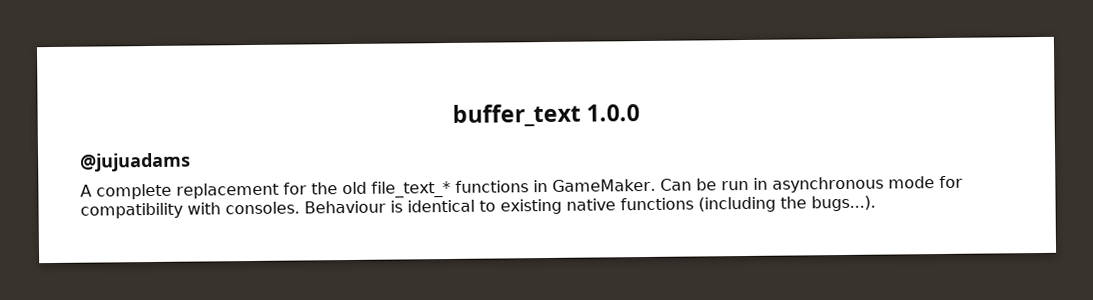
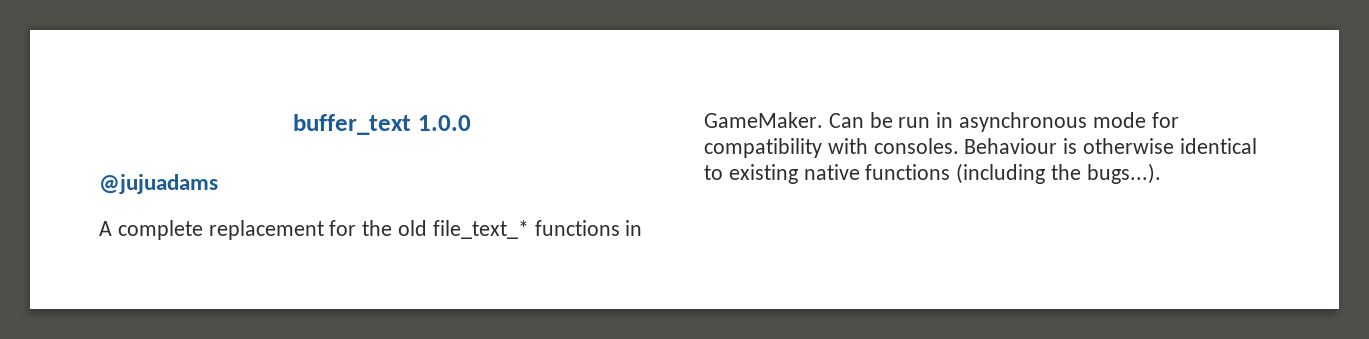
- Behaviour is identical to existing native functions (including the bugs...).
+ Behaviour is otherwise identical to existing native functions (including the bugs...).

